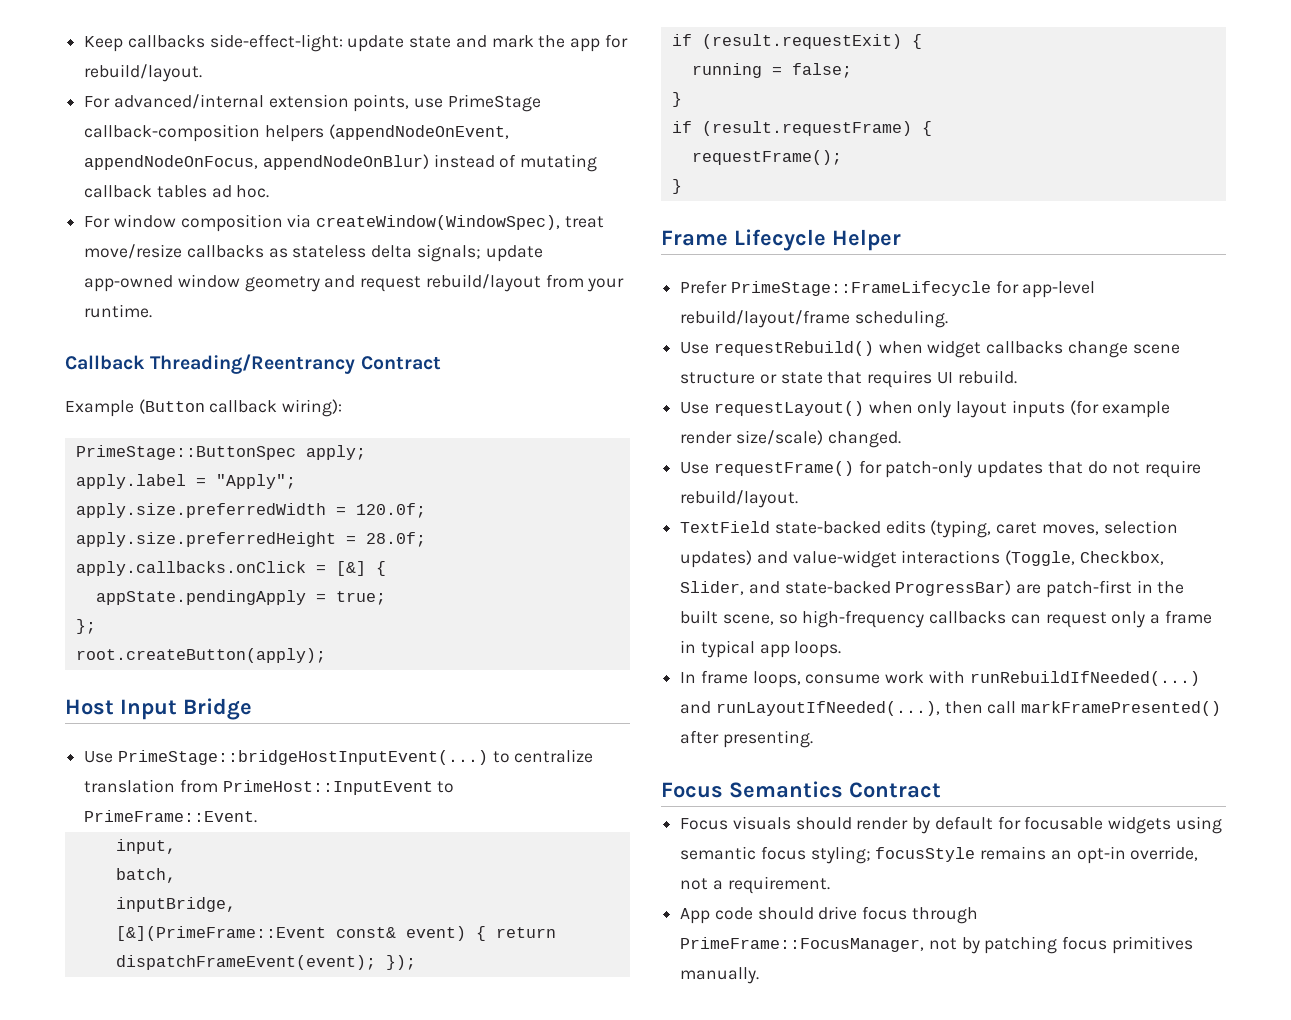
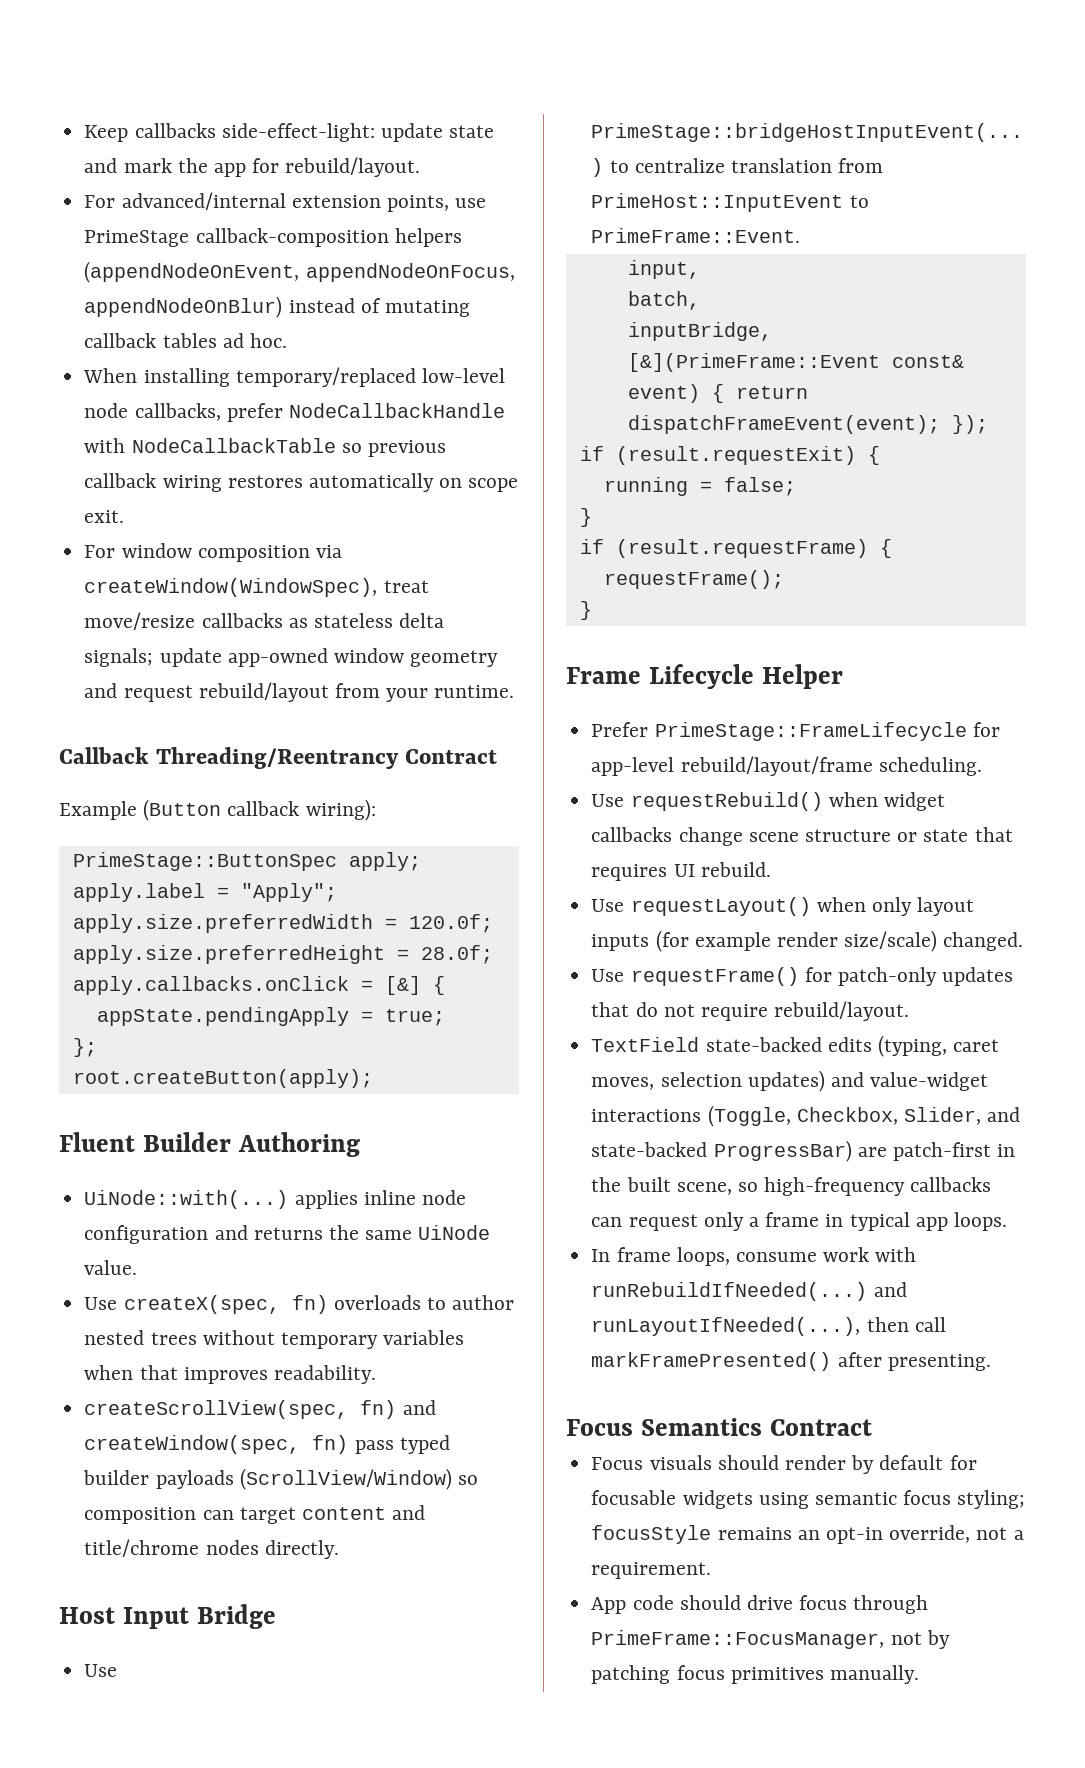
+ When installing temporary/replaced low-level node callbacks, prefer NodeCallbackHandle with NodeCallbackTable so previous callback wiring restores automatically on scope exit.
+ Fluent Builder Authoring
+ UiNode::with(...) applies inline node configuration and returns the same UiNode value.
+ Use createX(spec, fn) overloads to author nested trees without temporary variables when that improves readability.
+ createScrollView(spec, fn) and createWindow(spec, fn) pass typed builder payloads (ScrollView/Window) so composition can target content and title/chrome nodes directly.

